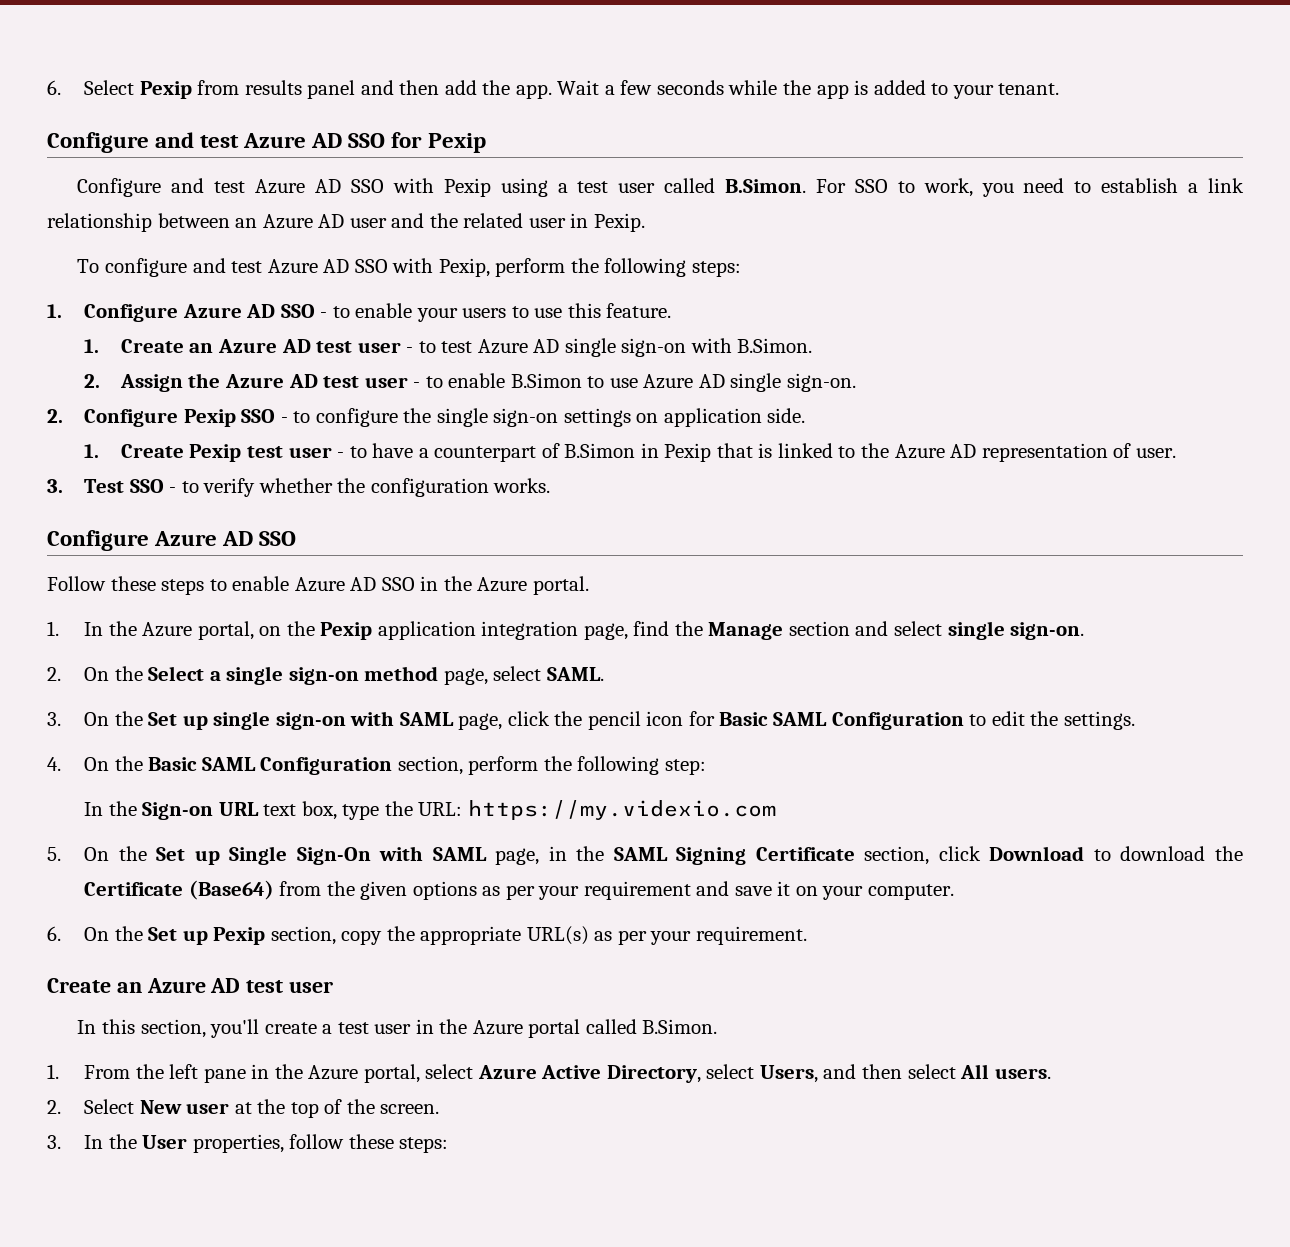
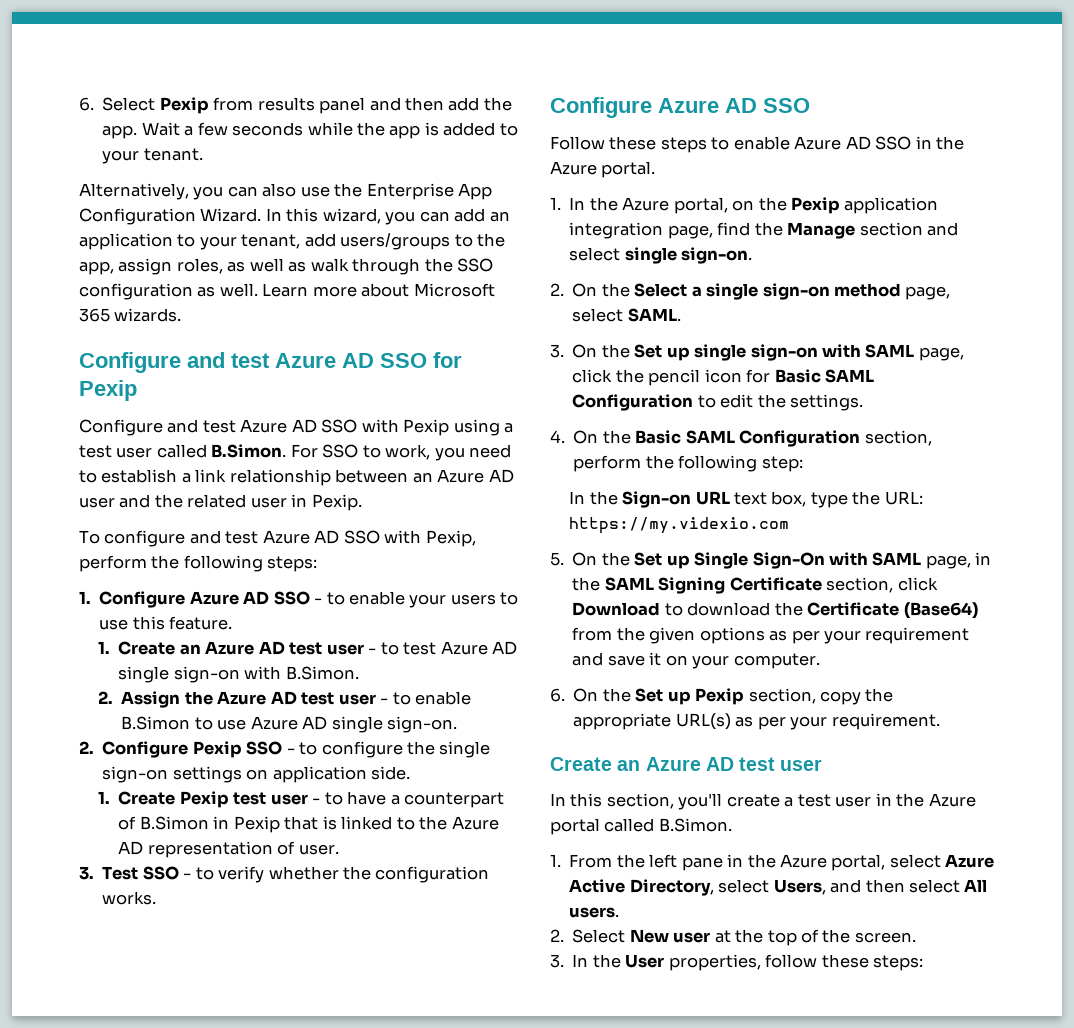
+ Alternatively, you can also use the Enterprise App Configuration Wizard. In this wizard, you can add an application to your tenant, add users/groups to the app, assign roles, as well as walk through the SSO configuration as well. Learn more about Microsoft 365 wizards.

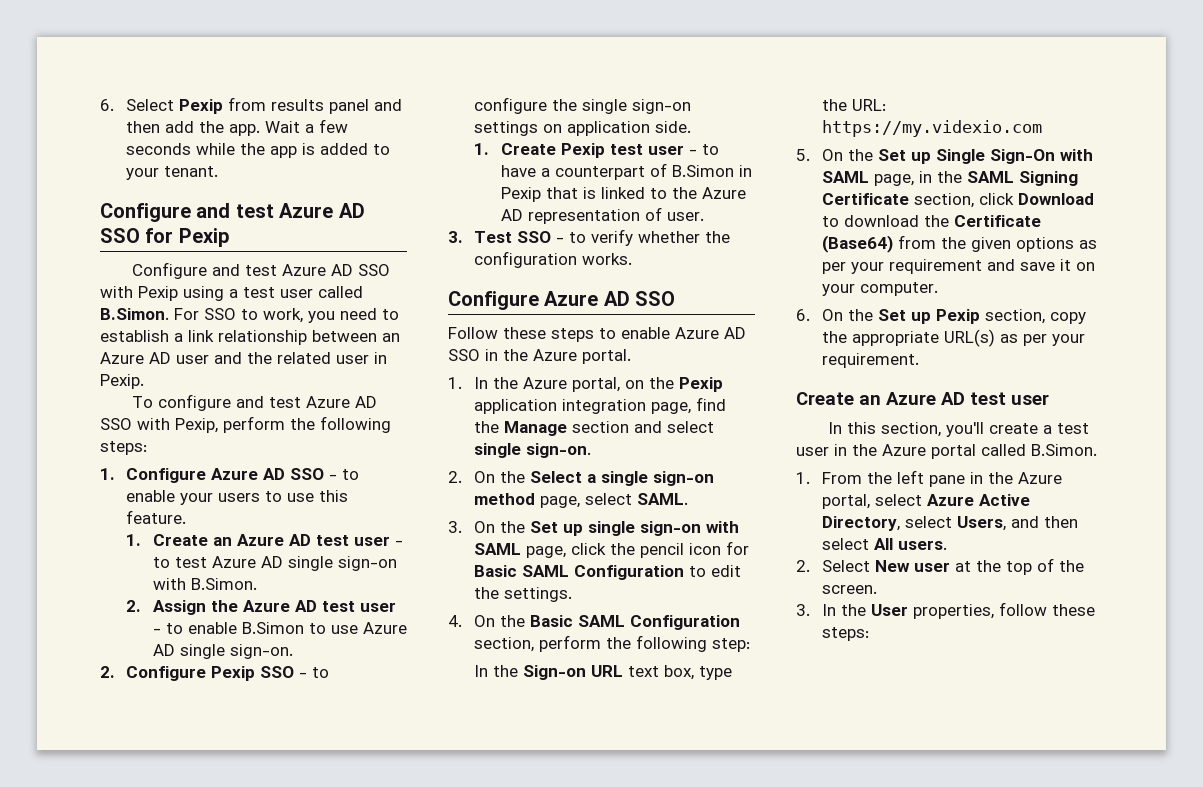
- Alternatively, you can also use the Enterprise App Configuration Wizard. In this wizard, you can add an application to your tenant, add users/groups to the app, assign roles, as well as walk through the SSO configuration as well. Learn more about Microsoft 365 wizards.

